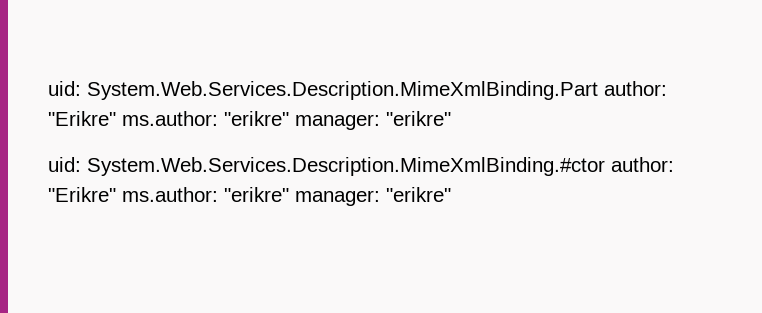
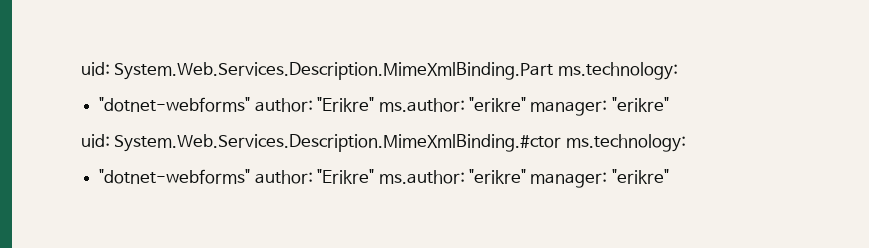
- uid: System.Web.Services.Description.MimeXmlBinding.Part author: "Erikre" ms.author: "erikre" manager: "erikre"
+ uid: System.Web.Services.Description.MimeXmlBinding.Part ms.technology:
+ "dotnet-webforms" author: "Erikre" ms.author: "erikre" manager: "erikre"
- uid: System.Web.Services.Description.MimeXmlBinding.#ctor author: "Erikre" ms.author: "erikre" manager: "erikre"
+ uid: System.Web.Services.Description.MimeXmlBinding.#ctor ms.technology:
+ "dotnet-webforms" author: "Erikre" ms.author: "erikre" manager: "erikre"

